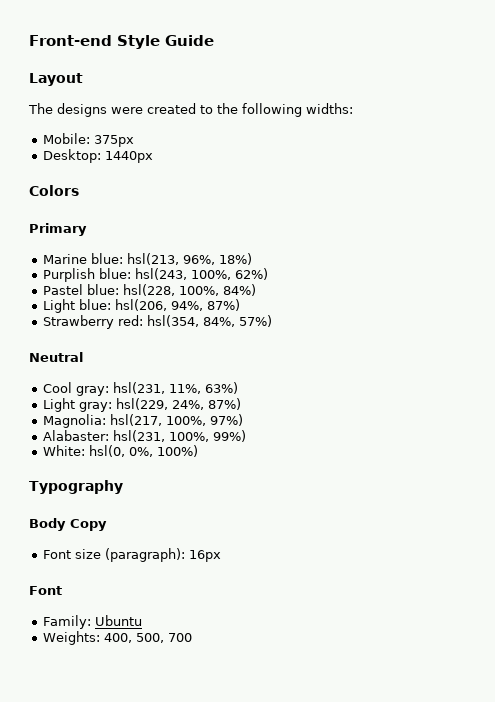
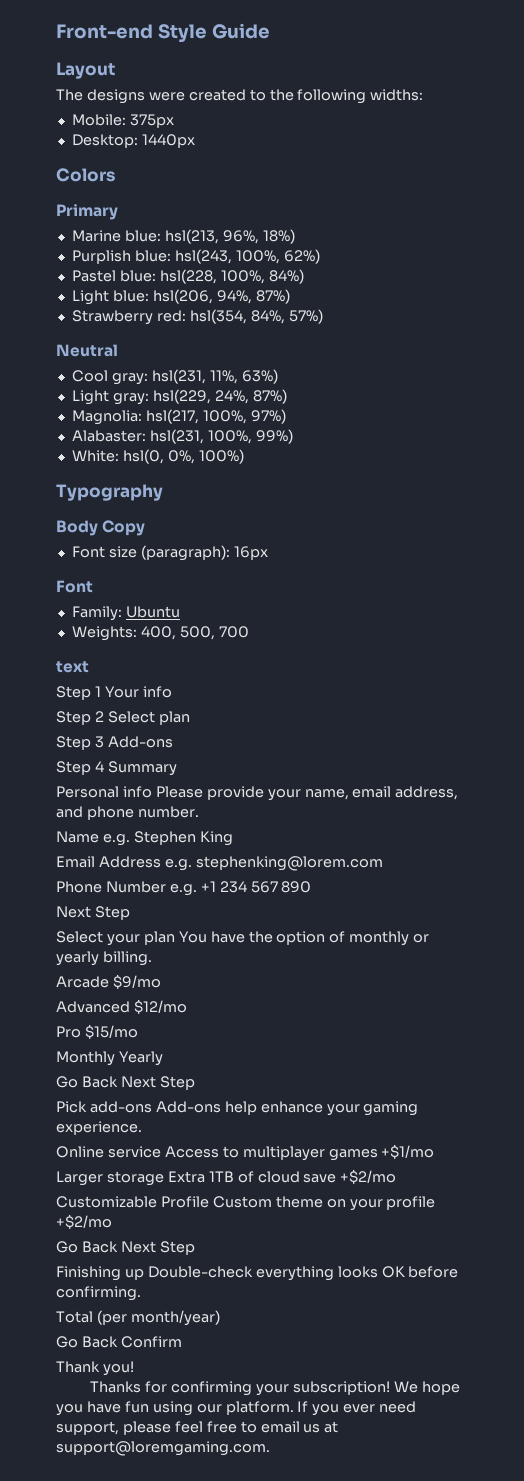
+ text
+ Step 1 Your info
+ Step 2 Select plan
+ Step 3 Add-ons
+ Step 4 Summary
+ Personal info Please provide your name, email address, and phone number.
+ Name e.g. Stephen King
+ Email Address e.g. stephenking@lorem.com
+ Phone Number e.g. +1 234 567 890
+ Next Step
+ Select your plan You have the option of monthly or yearly billing.
+ Arcade $9/mo
+ Advanced $12/mo
+ Pro $15/mo
+ Monthly Yearly
+ Go Back Next Step
+ Pick add-ons Add-ons help enhance your gaming experience.
+ Online service Access to multiplayer games +$1/mo
+ Larger storage Extra 1TB of cloud save +$2/mo
+ Customizable Profile Custom theme on your profile +$2/mo
+ Go Back Next Step
+ Finishing up Double-check everything looks OK before confirming.
+ Total (per month/year)
+ Go Back Confirm
+ Thank you!
+ Thanks for confirming your subscription! We hope you have fun using our platform. If you ever need support, please feel free to email us at support@loremgaming.com.

